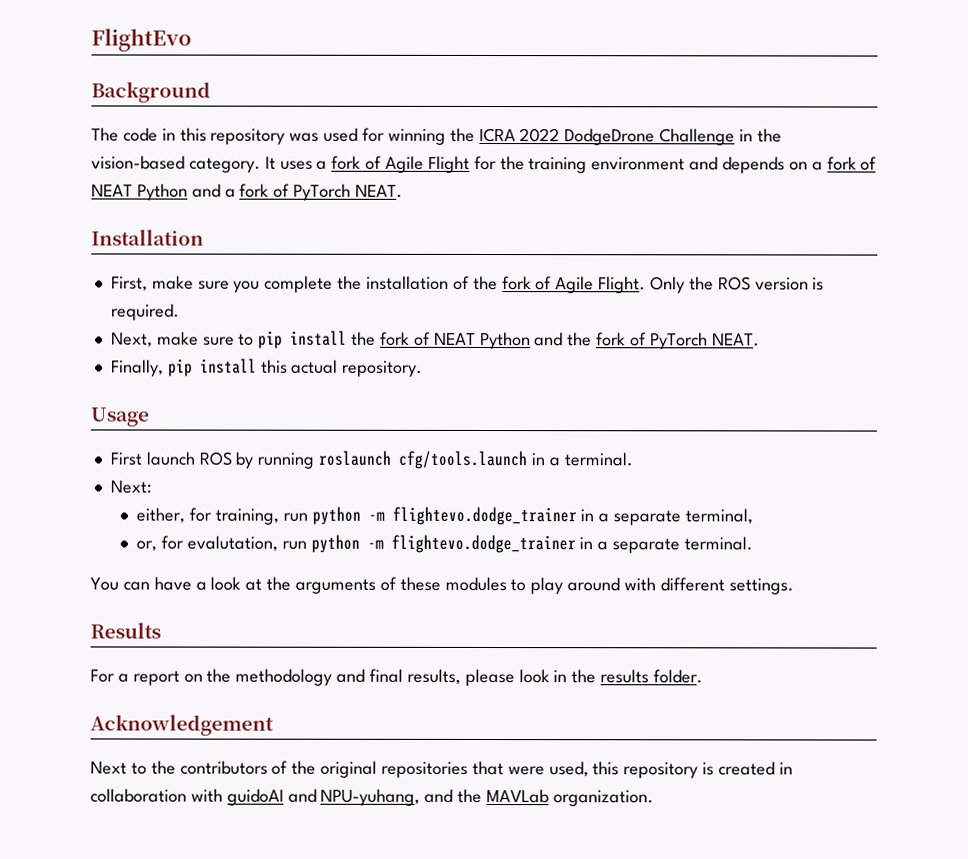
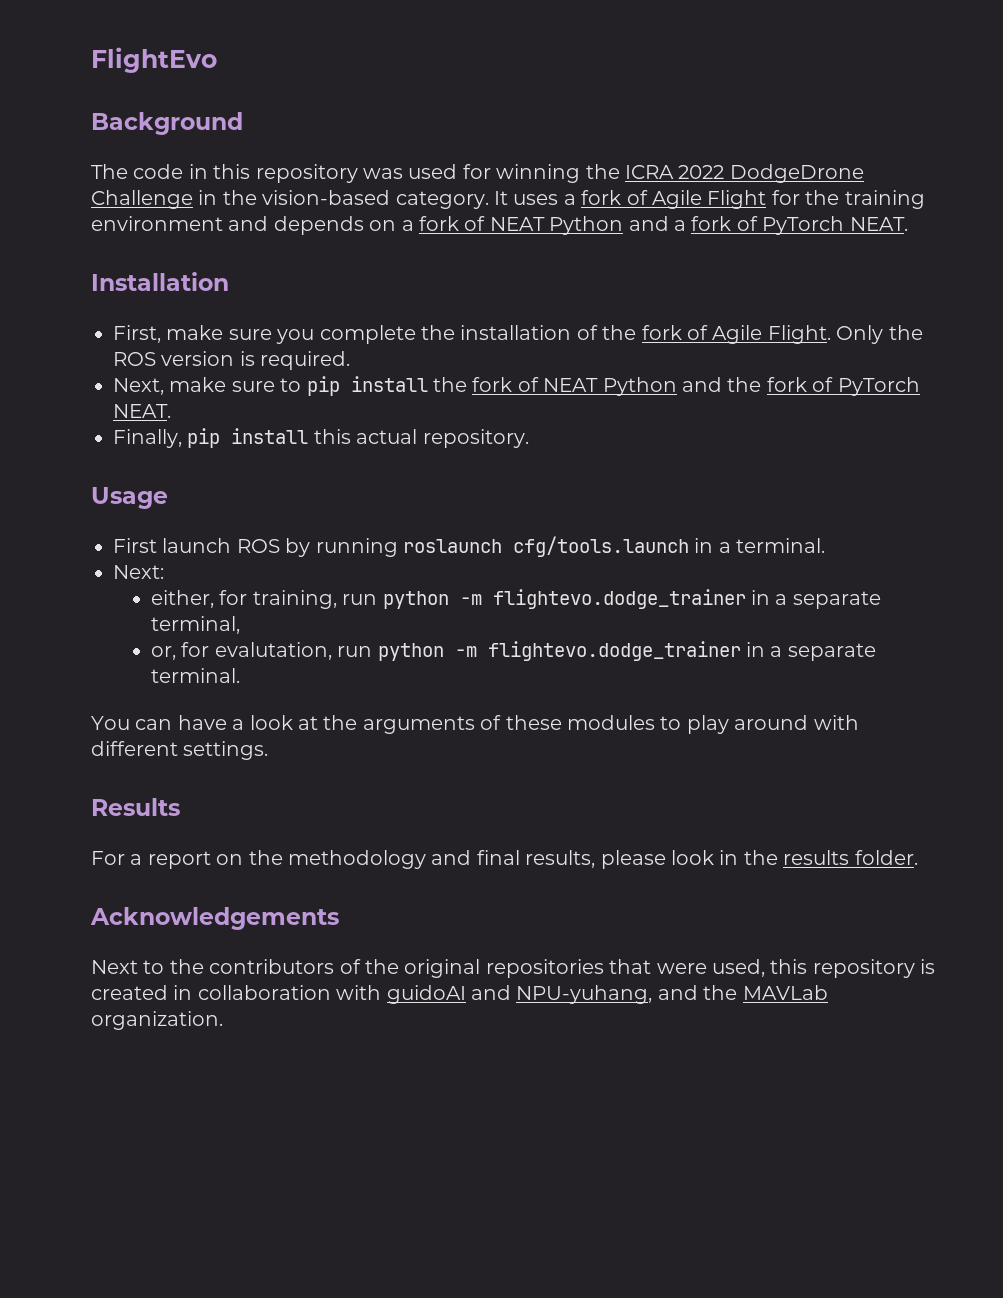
- Acknowledgement
+ Acknowledgements

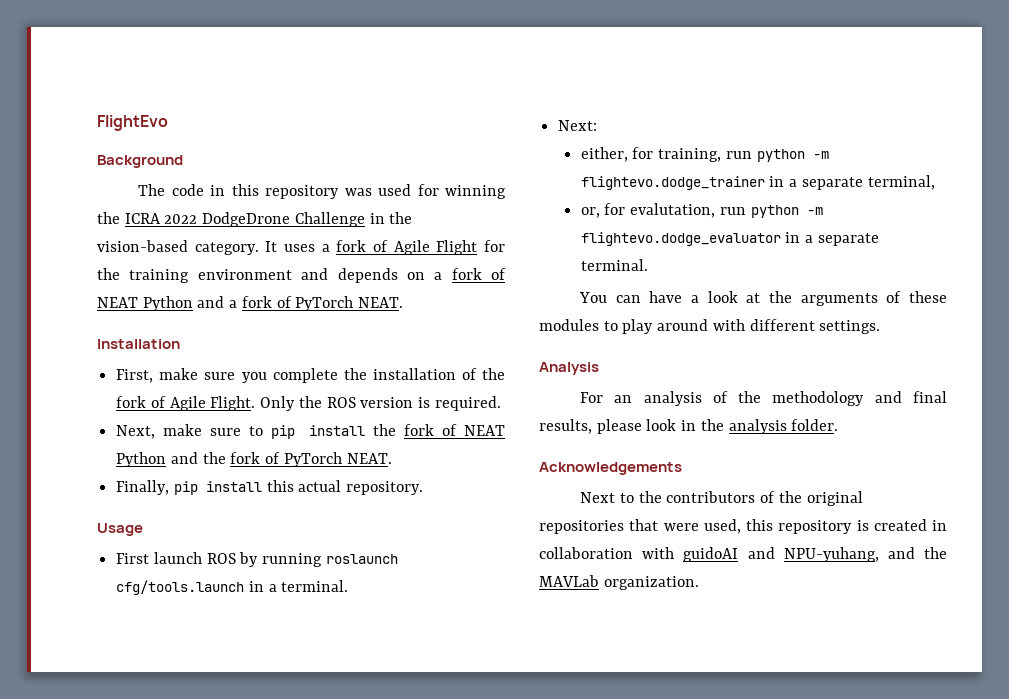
- or, for evalutation, run python -m flightevo.dodge_trainer in a separate terminal.
+ or, for evalutation, run python -m flightevo.dodge_evaluator in a separate terminal.
- Results
+ Analysis
- For a report on the methodology and final results, please look in the results folder.
+ For an analysis of the methodology and final results, please look in the analysis folder.

